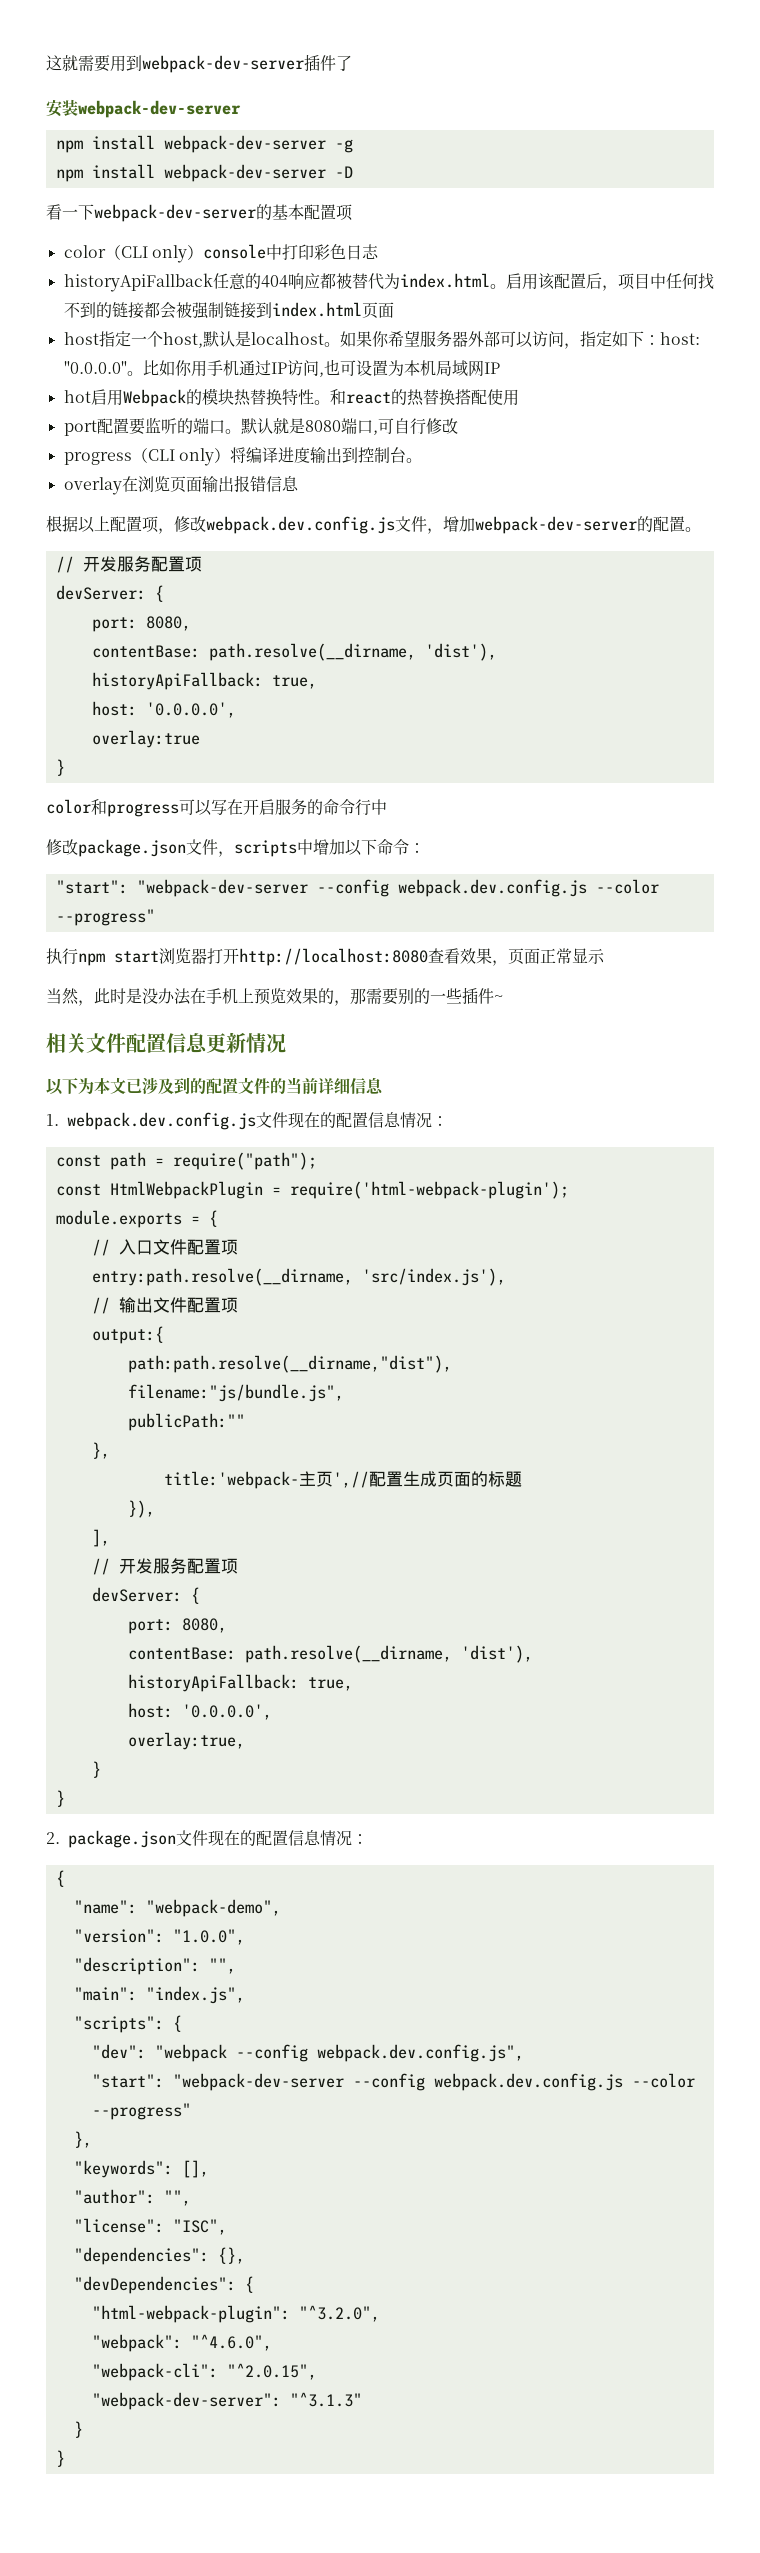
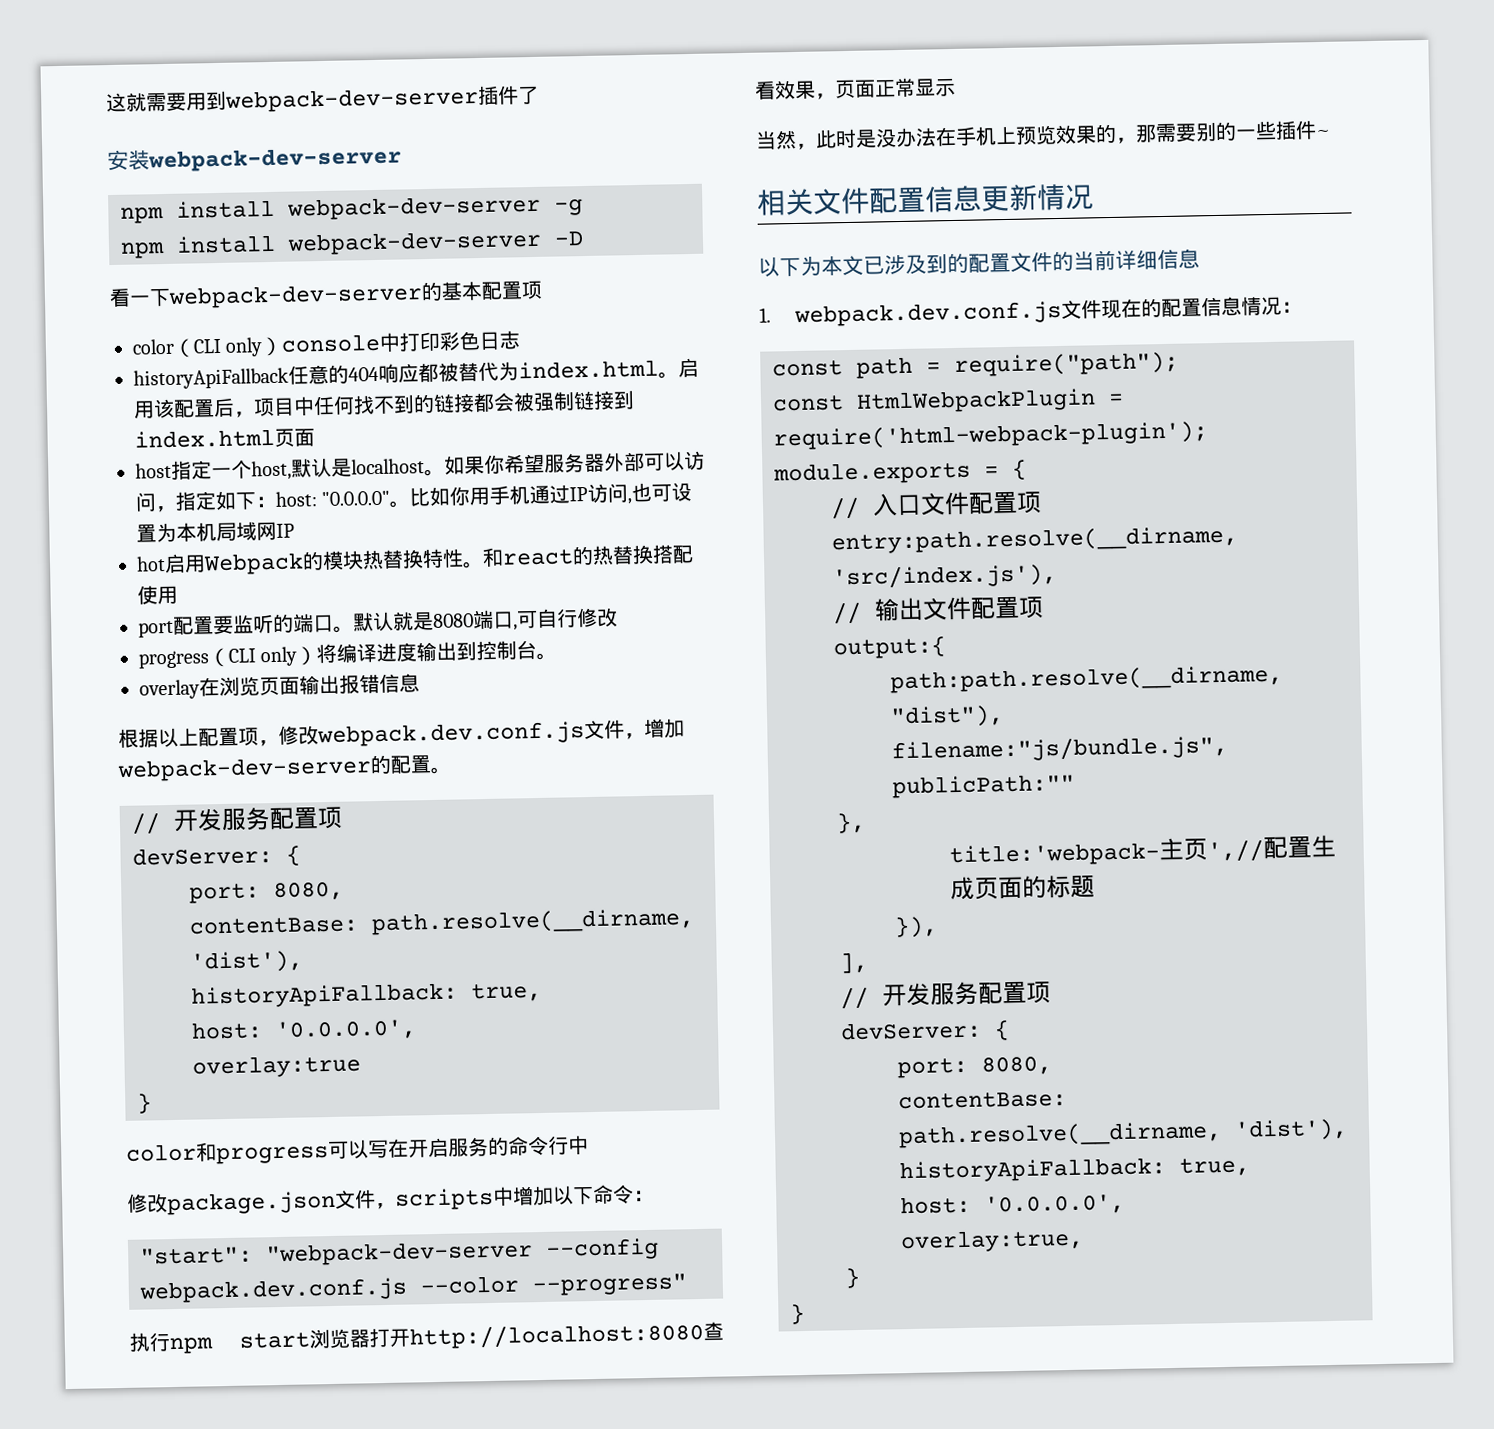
- 根据以上配置项，修改webpack.dev.config.js文件，增加webpack-dev-server的配置。
+ 根据以上配置项，修改webpack.dev.conf.js文件，增加webpack-dev-server的配置。
  修改package.json文件，scripts中增加以下命令：
- "start": "webpack-dev-server --config webpack.dev.config.js --color --progress"
+ "start": "webpack-dev-server --config webpack.dev.conf.js --color --progress"
- 1. webpack.dev.config.js文件现在的配置信息情况：
+ 1. webpack.dev.conf.js文件现在的配置信息情况：
- 2. package.json文件现在的配置信息情况：
- {
- "name": "webpack-demo",
- "version": "1.0.0",
- "description": "",
- "main": "index.js",
- "scripts": {
- "dev": "webpack --config webpack.dev.config.js",
- "start": "webpack-dev-server --config webpack.dev.config.js --color --progress"
- },
- "keywords": [],
- "author": "",
- "license": "ISC",
- "dependencies": {},
- "devDependencies": {
- "html-webpack-plugin": "^3.2.0",
- "webpack": "^4.6.0",
- "webpack-cli": "^2.0.15",
- "webpack-dev-server": "^3.1.3"
- }
- }

